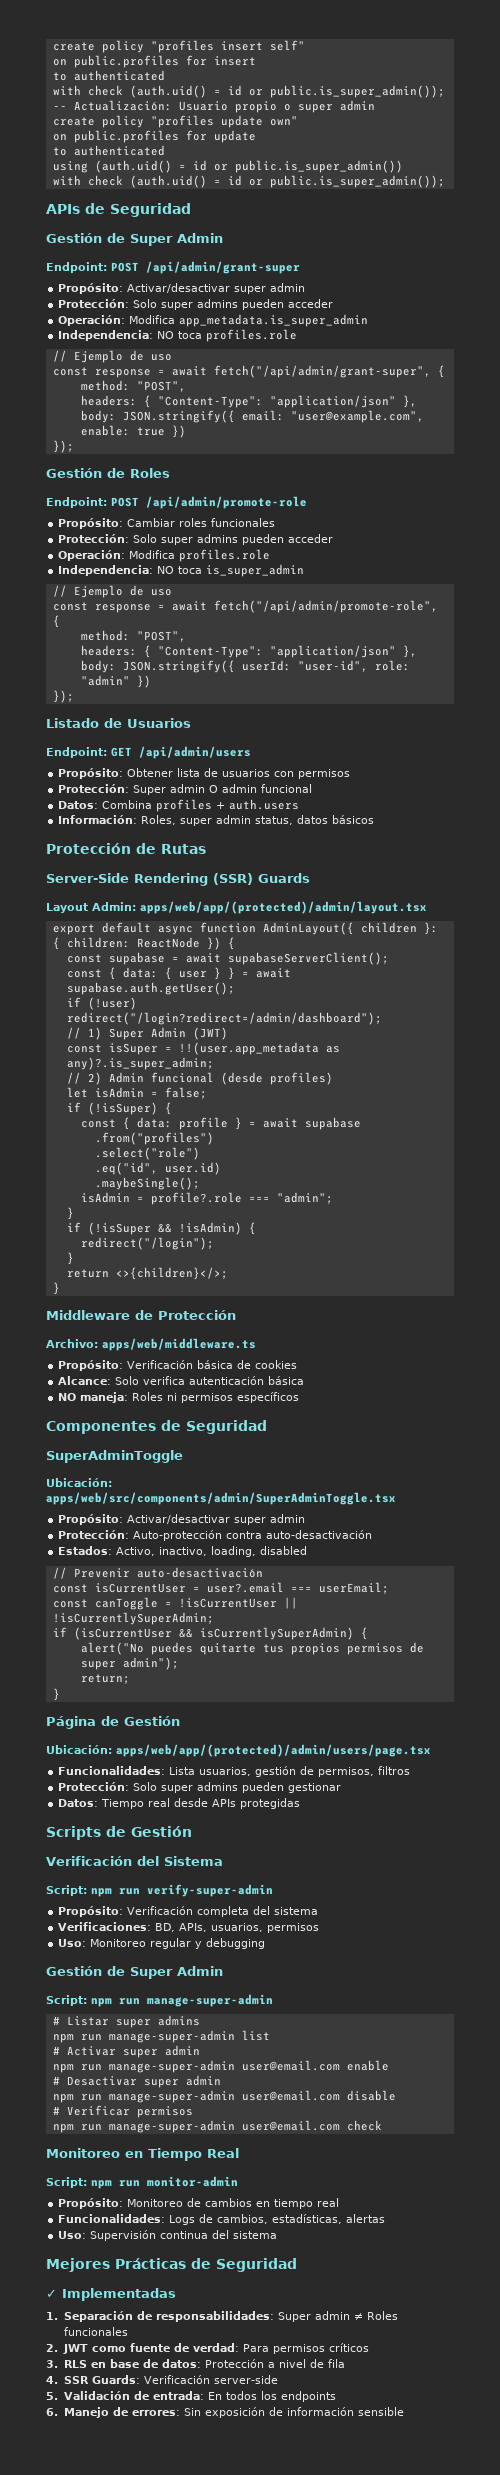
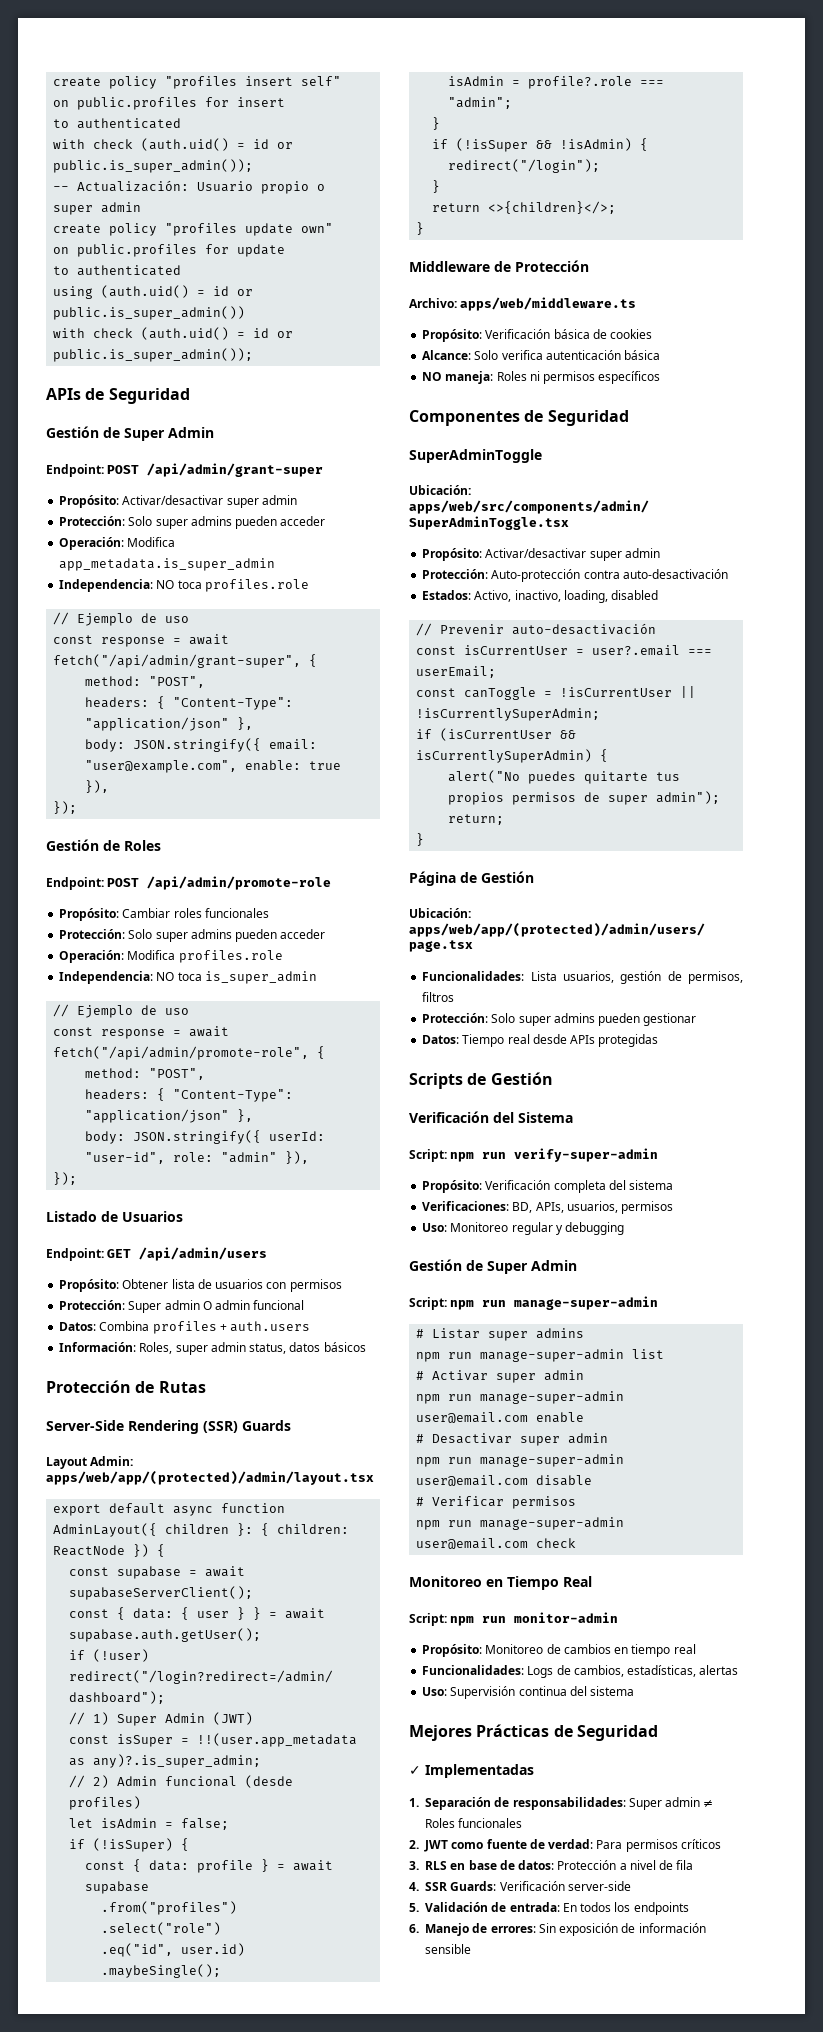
- body: JSON.stringify({ email: "user@example.com", enable: true })
+ body: JSON.stringify({ email: "user@example.com", enable: true }),
- body: JSON.stringify({ userId: "user-id", role: "admin" })
+ body: JSON.stringify({ userId: "user-id", role: "admin" }),

